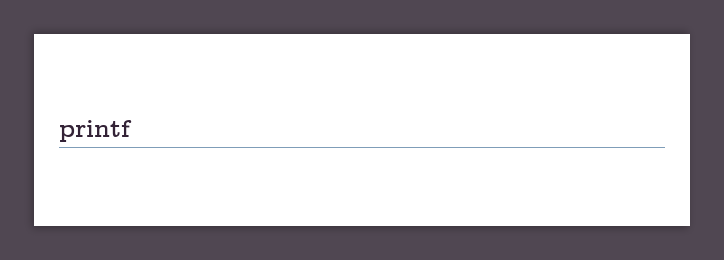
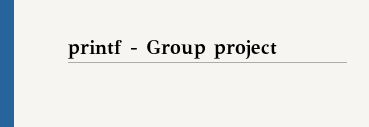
- printf
+ printf - Group project

